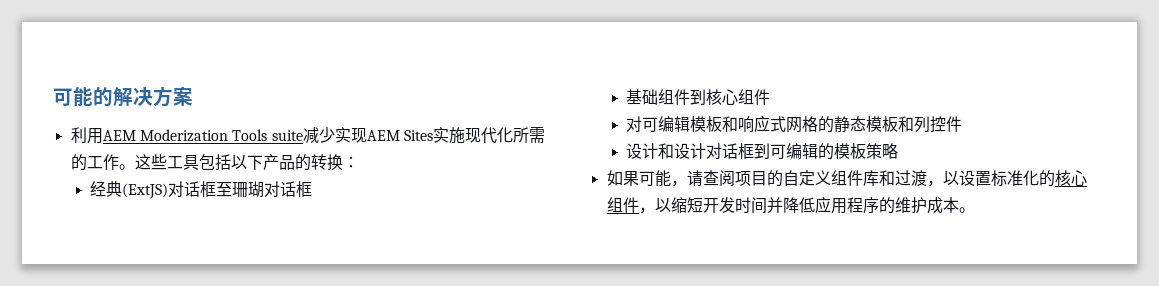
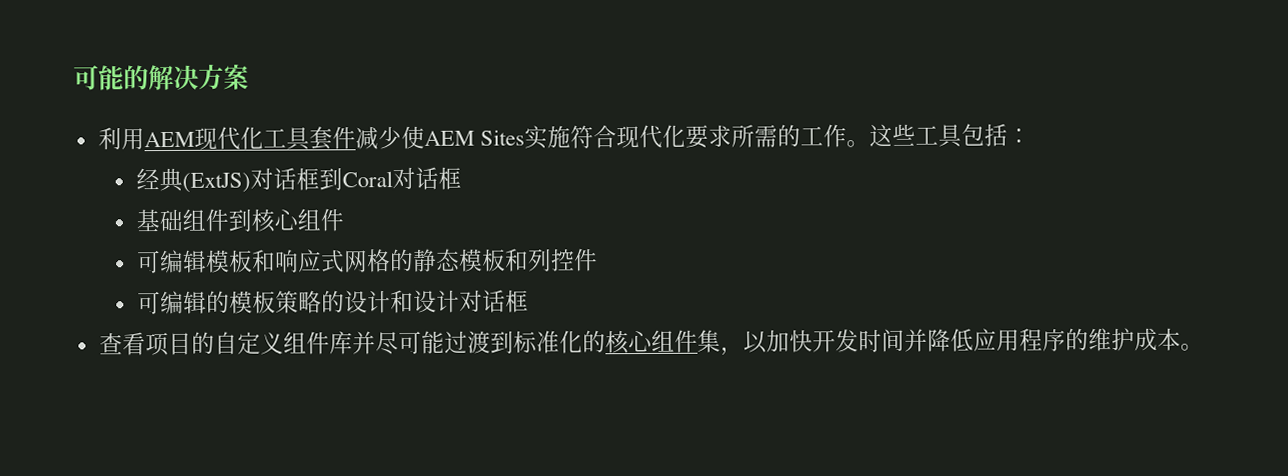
- 利用AEM Moderization Tools suite减少实现AEM Sites实施现代化所需的工作。
+ 利用AEM现代化工具套件减少使AEM Sites实施符合现代化要求所需的工作。
- 这些工具包括以下产品的转换：
+ 这些工具包括：
- 经典(ExtJS)对话框至珊瑚对话框
+ 经典(ExtJS)对话框到Coral对话框
- 对可编辑模板和响应式网格的静态模板和列控件
+ 可编辑模板和响应式网格的静态模板和列控件
- 设计和设计对话框到可编辑的模板策略
- 如果可能，请查阅项目的自定义组件库和过渡，以设置标准化的核心组件，以缩短开发时间并降低应用程序的维护成本。
+ 可编辑的模板策略的设计和设计对话框
+ 查看项目的自定义组件库并尽可能过渡到标准化的核心组件集，以加快开发时间并降低应用程序的维护成本。

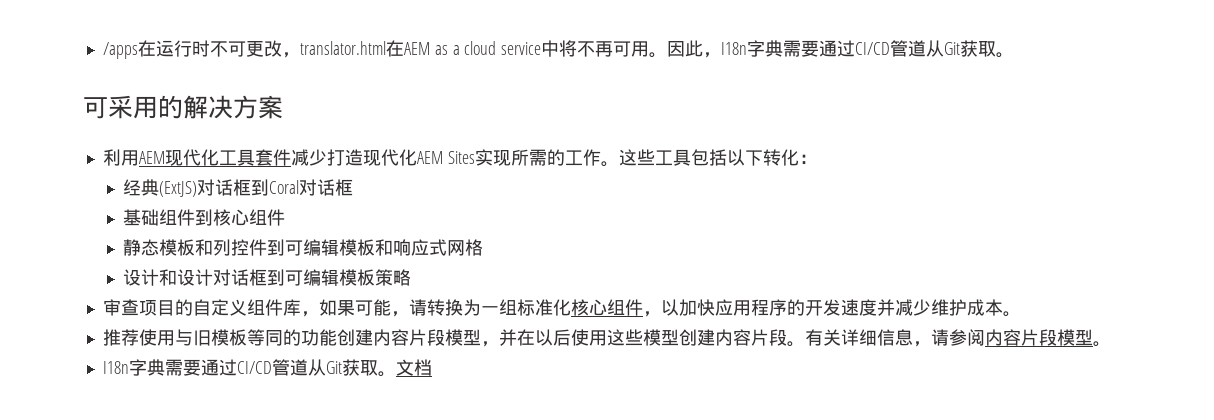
- 可能的解决方案
+ /apps在运行时不可更改，translator.html在AEM as a cloud service中将不再可用。因此，I18n字典需要通过CI/CD管道从Git获取。
+ 可采用的解决方案
- 利用AEM现代化工具套件减少使AEM Sites实施符合现代化要求所需的工作。
+ 利用AEM现代化工具套件减少打造现代化AEM Sites实现所需的工作。
- 这些工具包括：
+ 这些工具包括以下转化：
- 可编辑模板和响应式网格的静态模板和列控件
- 可编辑的模板策略的设计和设计对话框
- 查看项目的自定义组件库并尽可能过渡到标准化的核心组件集，以加快开发时间并降低应用程序的维护成本。
+ 静态模板和列控件到可编辑模板和响应式网格
+ 设计和设计对话框到可编辑模板策略
+ 审查项目的自定义组件库，如果可能，请转换为一组标准化核心组件，以加快应用程序的开发速度并减少维护成本。
+ 推荐使用与旧模板等同的功能创建内容片段模型，并在以后使用这些模型创建内容片段。有关详细信息，请参阅内容片段模型。
+ I18n字典需要通过CI/CD管道从Git获取。文档

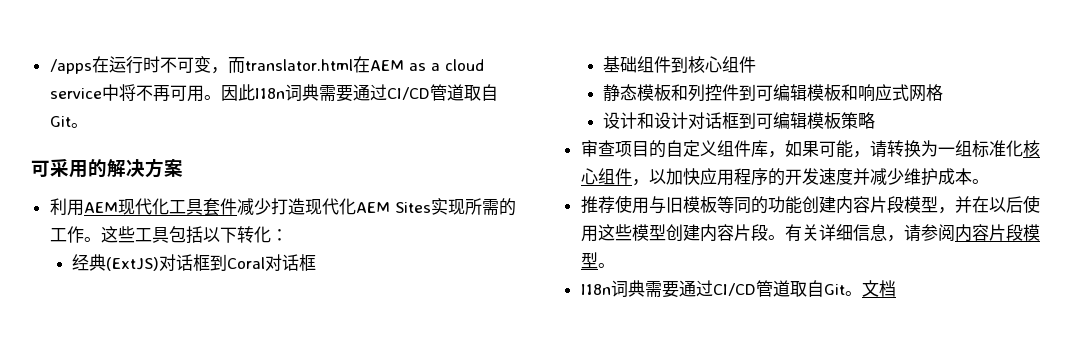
- /apps在运行时不可更改，translator.html在AEM as a cloud service中将不再可用。
+ /apps在运行时不可变，而translator.html在AEM as a cloud service中将不再可用。
- 因此，I18n字典需要通过CI/CD管道从Git获取。
+ 因此I18n词典需要通过CI/CD管道取自Git。
  有关详细信息，请参阅内容片段模型。
- I18n字典需要通过CI/CD管道从Git获取。
+ I18n词典需要通过CI/CD管道取自Git。

